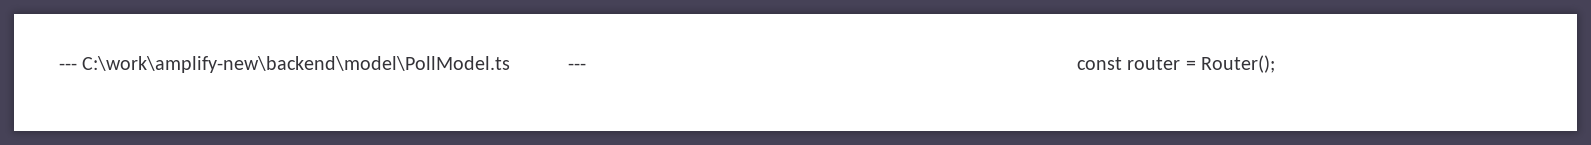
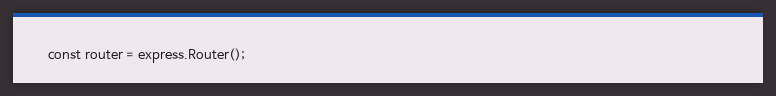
- --- C:\work\amplify-new\backend\model\PollModel.ts ---
- const router = Router();
+ const router = express.Router();

